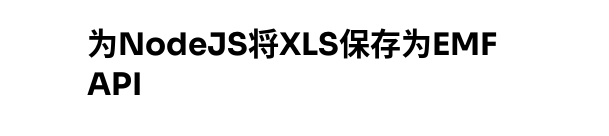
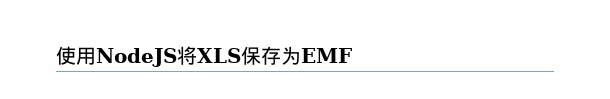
- 为NodeJS将XLS保存为EMF API
+ 使用NodeJS将XLS保存为EMF

